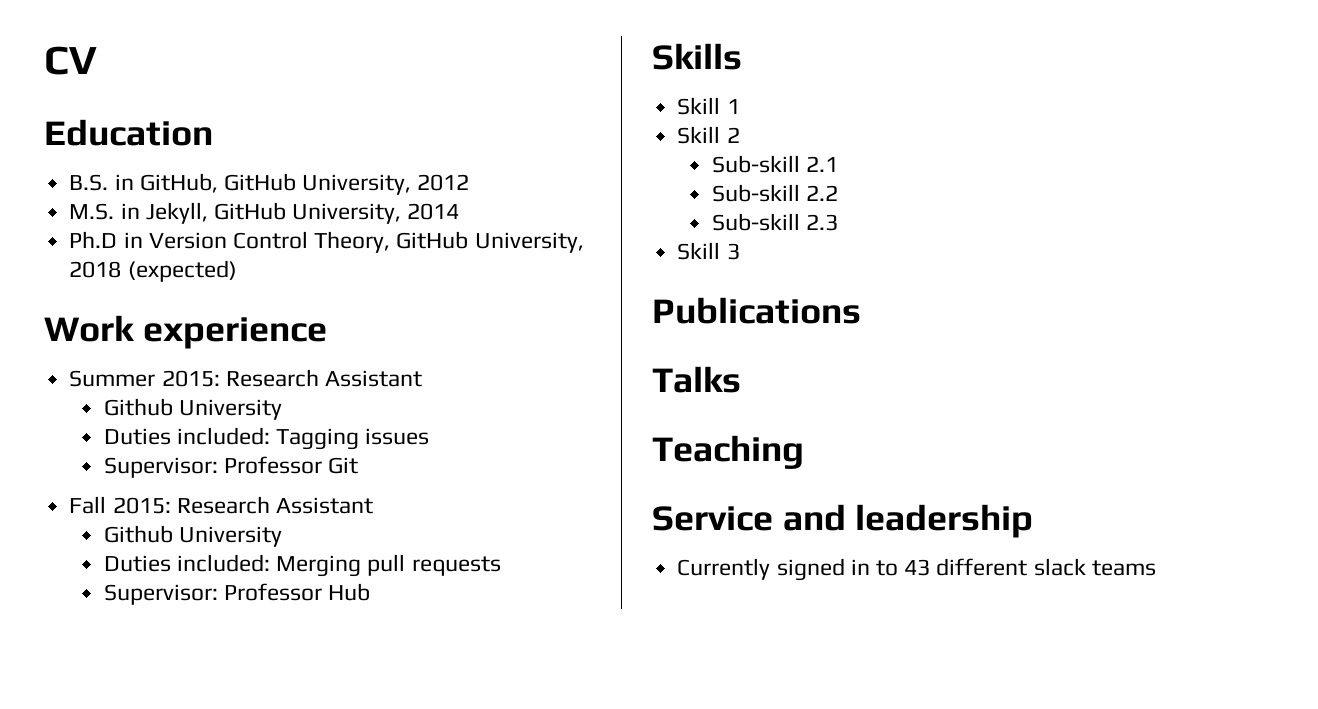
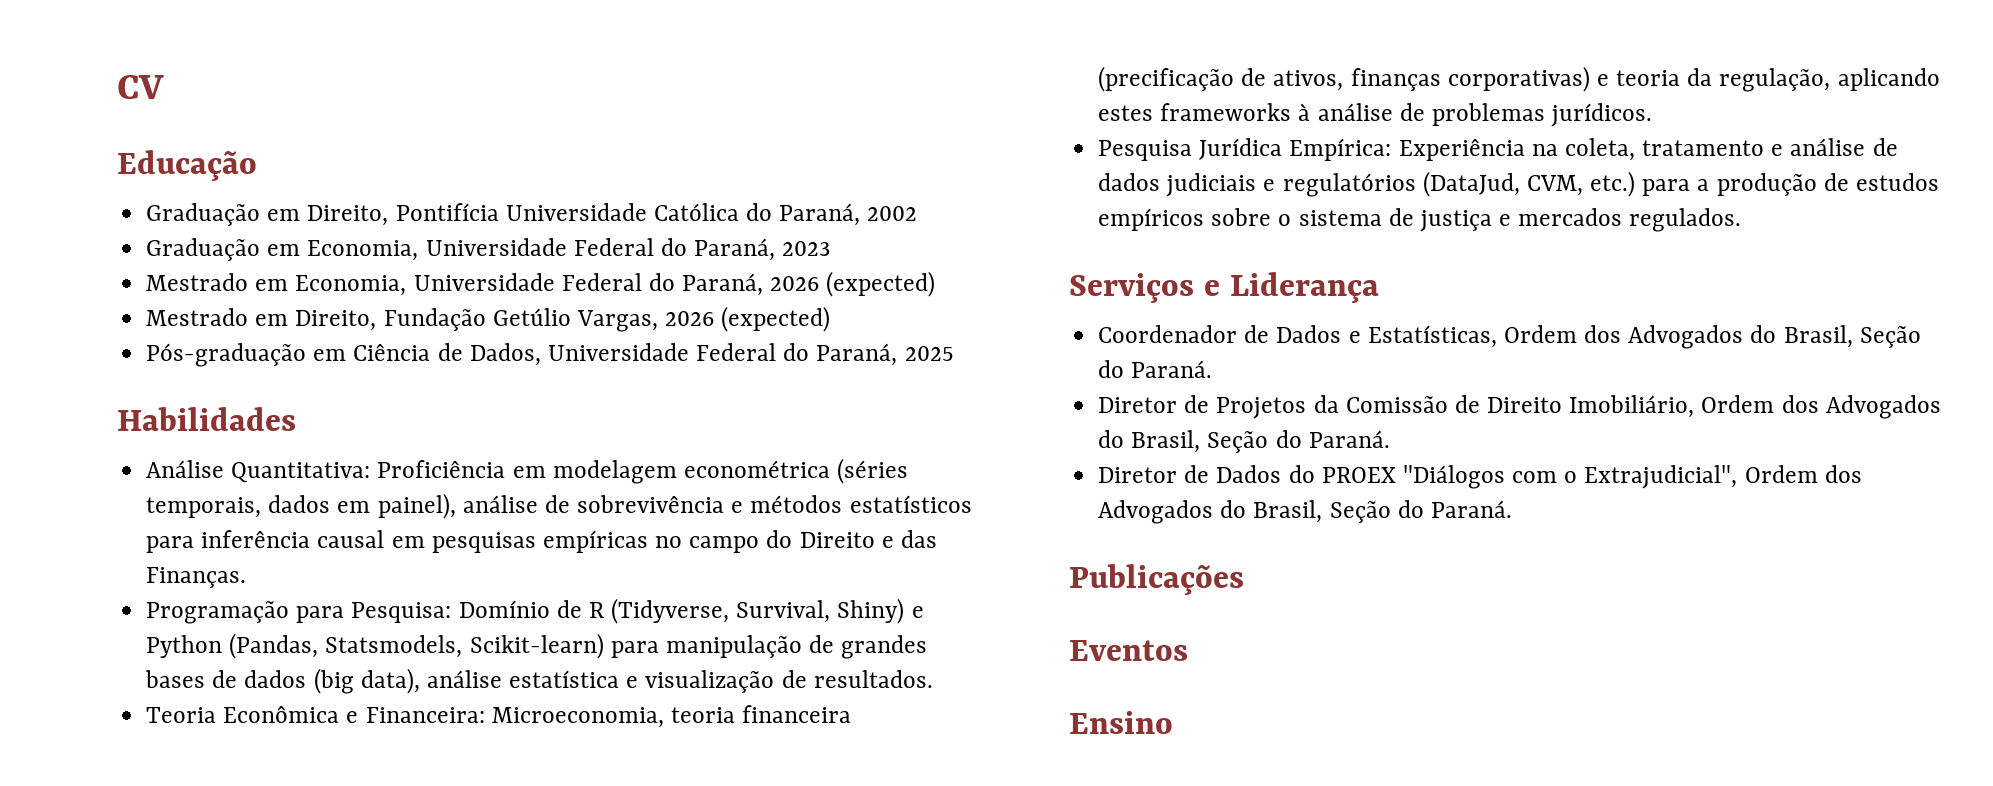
- Education
- B.S. in GitHub, GitHub University, 2012
- M.S. in Jekyll, GitHub University, 2014
- Ph.D in Version Control Theory, GitHub University, 2018 (expected)
- Work experience
- Summer 2015: Research Assistant
- Github University
- Duties included: Tagging issues
- Supervisor: Professor Git
- Fall 2015: Research Assistant
- Github University
- Duties included: Merging pull requests
- Supervisor: Professor Hub
- Skills
- Skill 1
- Skill 2
- Sub-skill 2.1
- Sub-skill 2.2
- Sub-skill 2.3
- Skill 3
- Publications
- Talks
- Teaching
- Service and leadership
- Currently signed in to 43 different slack teams
+ Educação
+ Graduação em Direito, Pontifícia Universidade Católica do Paraná, 2002
+ Graduação em Economia, Universidade Federal do Paraná, 2023
+ Mestrado em Economia, Universidade Federal do Paraná, 2026 (expected)
+ Mestrado em Direito, Fundação Getúlio Vargas, 2026 (expected)
+ Pós-graduação em Ciência de Dados, Universidade Federal do Paraná, 2025
+ Habilidades
+ Análise Quantitativa: Proficiência em modelagem econométrica (séries temporais, dados em painel), análise de sobrevivência e métodos estatísticos para inferência causal em pesquisas empíricas no campo do Direito e das Finanças.
+ Programação para Pesquisa: Domínio de R (Tidyverse, Survival, Shiny) e Python (Pandas, Statsmodels, Scikit-learn) para manipulação de grandes bases de dados (big data), análise estatística e visualização de resultados.
+ Teoria Econômica e Financeira: Microeconomia, teoria financeira (precificação de ativos, finanças corporativas) e teoria da regulação, aplicando estes frameworks à análise de problemas jurídicos.
+ Pesquisa Jurídica Empírica: Experiência na coleta, tratamento e análise de dados judiciais e regulatórios (DataJud, CVM, etc.) para a produção de estudos empíricos sobre o sistema de justiça e mercados regulados.
+ Serviços e Liderança
+ Coordenador de Dados e Estatísticas, Ordem dos Advogados do Brasil, Seção do Paraná.
+ Diretor de Projetos da Comissão de Direito Imobiliário, Ordem dos Advogados do Brasil, Seção do Paraná.
+ Diretor de Dados do PROEX "Diálogos com o Extrajudicial", Ordem dos Advogados do Brasil, Seção do Paraná.
+ Publicações
+ Eventos
+ Ensino

